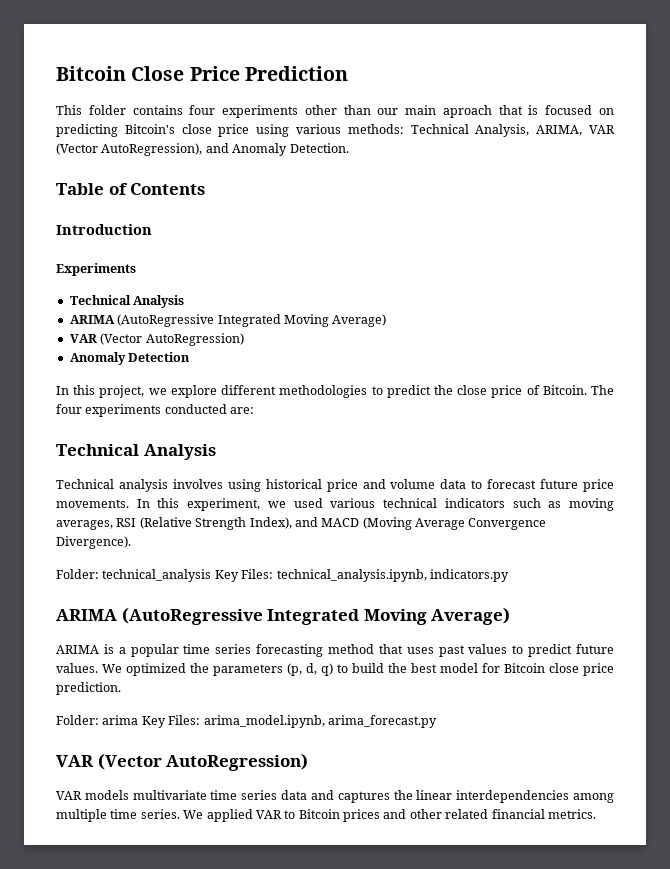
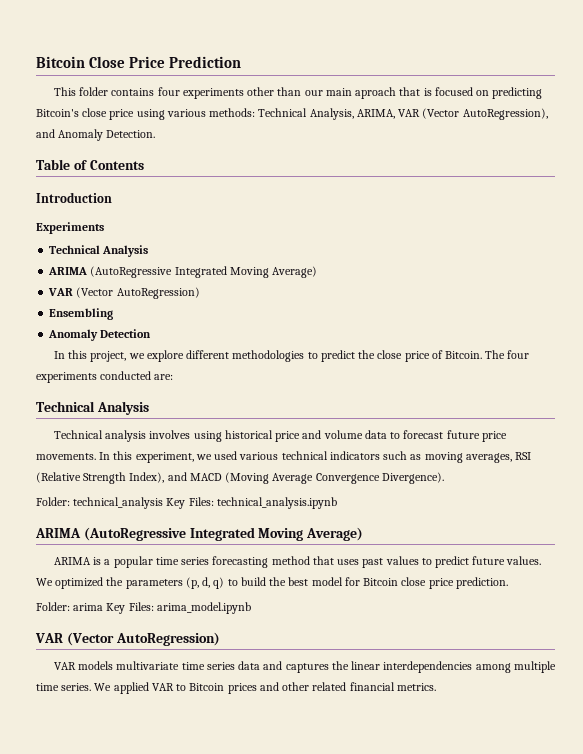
+ Ensembling
- Folder: technical_analysis Key Files: technical_analysis.ipynb, indicators.py
+ Folder: technical_analysis Key Files: technical_analysis.ipynb
- Folder: arima Key Files: arima_model.ipynb, arima_forecast.py
+ Folder: arima Key Files: arima_model.ipynb

